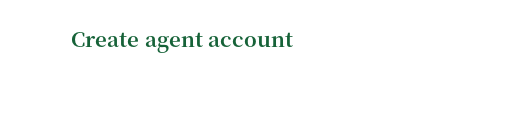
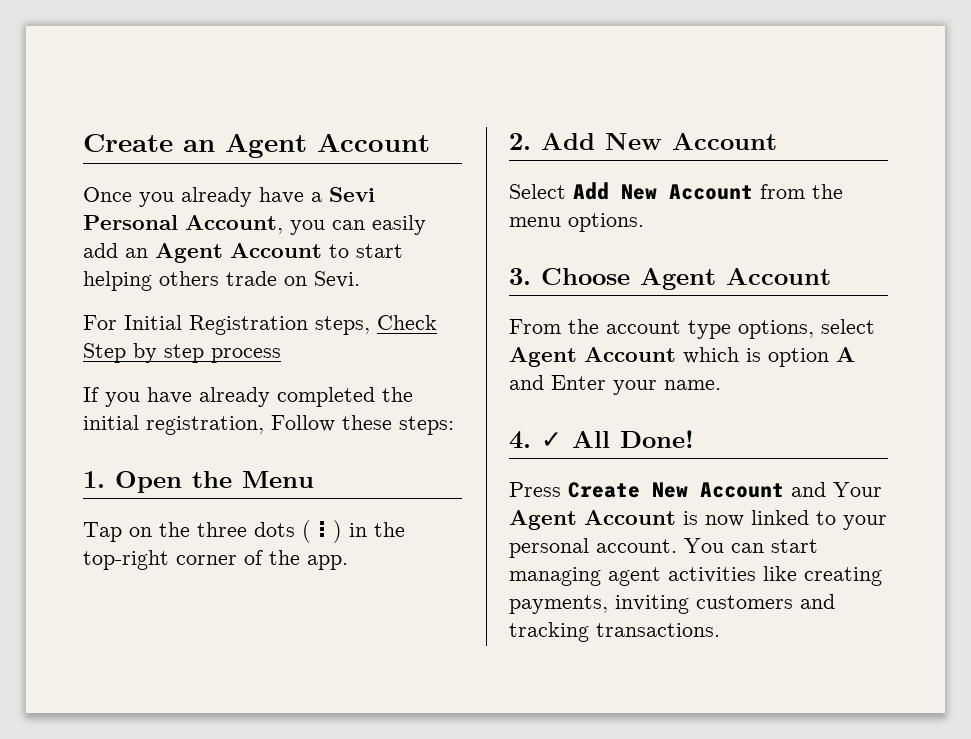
- Create agent account
+ Create an Agent Account
+ Once you already have a Sevi Personal Account, you can easily add an Agent Account to start helping others trade on Sevi.
+ For Initial Registration steps, Check Step by step process
+ If you have already completed the initial registration, Follow these steps:
+ 1. Open the Menu
+ Tap on the three dots (⋮) in the top-right corner of the app.
+ 2. Add New Account
+ Select Add New Account from the menu options.
+ 3. Choose Agent Account
+ From the account type options, select Agent Account which is option A and Enter your name.
+ 4. ✓ All Done!
+ Press Create New Account and Your Agent Account is now linked to your personal account. You can start managing agent activities like creating payments, inviting customers and tracking transactions.

